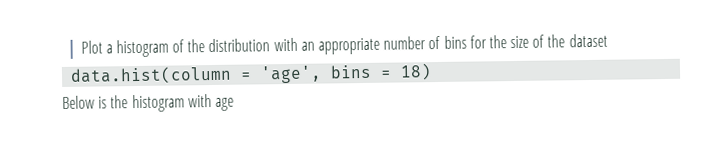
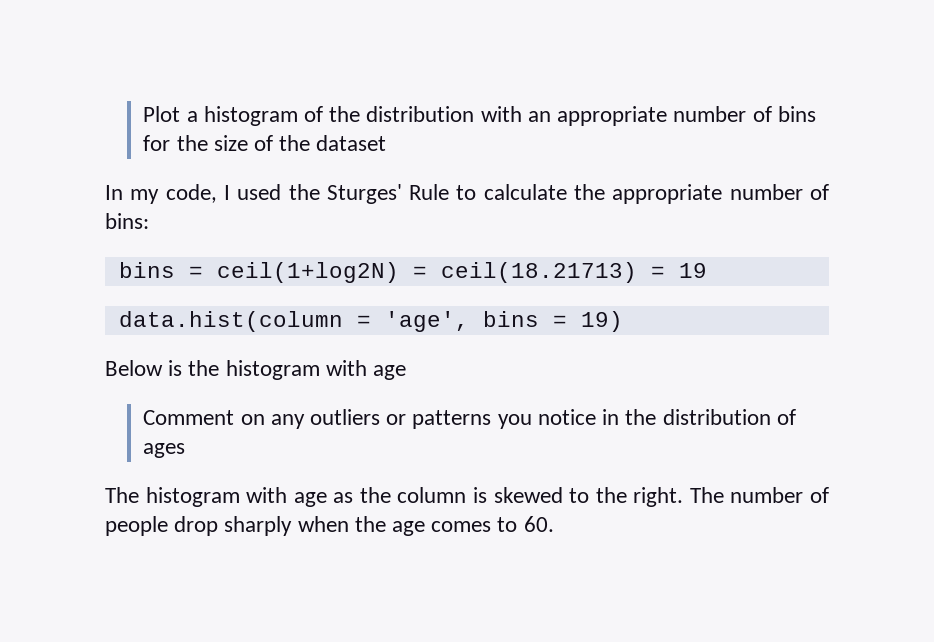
+ In my code, I used the Sturges' Rule to calculate the appropriate number of bins:
+ bins = ceil(1+log2N) = ceil(18.21713) = 19
- data.hist(column = 'age', bins = 18)
+ data.hist(column = 'age', bins = 19)
+ Comment on any outliers or patterns you notice in the distribution of ages
+ The histogram with age as the column is skewed to the right. The number of people drop sharply when the age comes to 60.

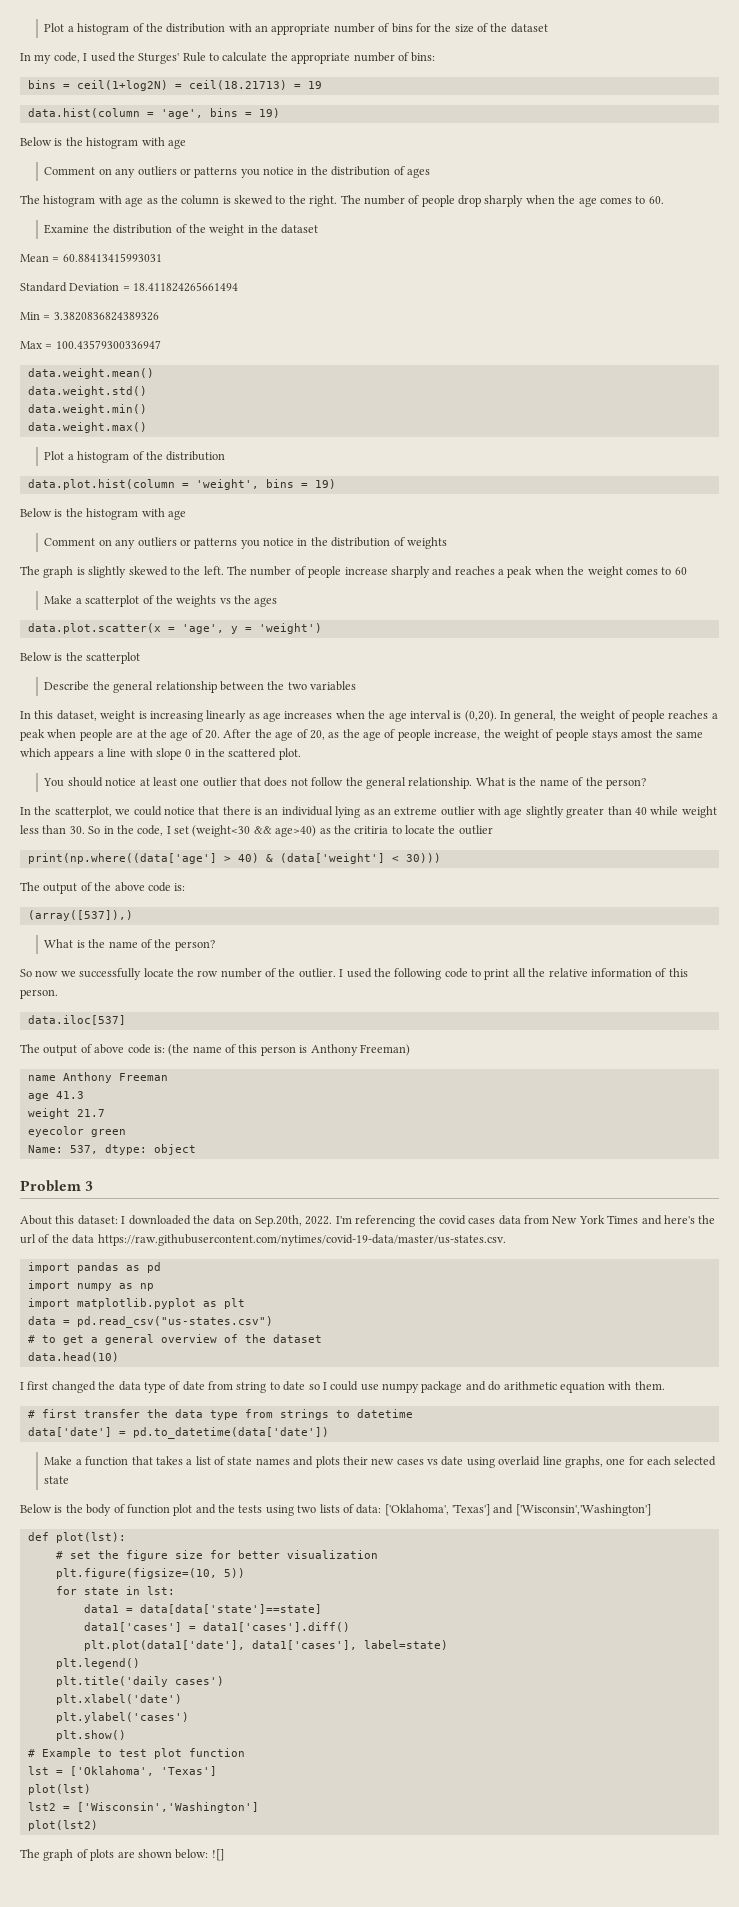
+ Examine the distribution of the weight in the dataset
+ Mean = 60.88413415993031
+ Standard Deviation = 18.411824265661494
+ Min = 3.3820836824389326
+ Max = 100.43579300336947
+ data.weight.mean()
+ data.weight.std()
+ data.weight.min()
+ data.weight.max()
+ Plot a histogram of the distribution
+ data.plot.hist(column = 'weight', bins = 19)
+ Below is the histogram with age
+ Comment on any outliers or patterns you notice in the distribution of weights
+ The graph is slightly skewed to the left. The number of people increase sharply and reaches a peak when the weight comes to 60
+ Make a scatterplot of the weights vs the ages
+ data.plot.scatter(x = 'age', y = 'weight')
+ Below is the scatterplot
+ Describe the general relationship between the two variables
+ In this dataset, weight is increasing linearly as age increases when the age interval is (0,20). In general, the weight of people reaches a peak when people are at the age of 20. After the age of 20, as the age of people increase, the weight of people stays amost the same which appears a line with slope 0 in the scattered plot.
+ You should notice at least one outlier that does not follow the general relationship. What is the name of the person?
+ In the scatterplot, we could notice that there is an individual lying as an extreme outlier with age slightly greater than 40 while weight less than 30. So in the code, I set (weight<30 && age>40) as the critiria to locate the outlier
+ print(np.where((data['age'] > 40) & (data['weight'] < 30)))
+ The output of the above code is:
+ (array([537]),)
+ What is the name of the person?
+ So now we successfully locate the row number of the outlier. I used the following code to print all the relative information of this person.
+ data.iloc[537]
+ The output of above code is: (the name of this person is Anthony Freeman)
+ name Anthony Freeman
+ age 41.3
+ weight 21.7
+ eyecolor green
+ Name: 537, dtype: object
+ Problem 3
+ About this dataset: I downloaded the data on Sep.20th, 2022. I'm referencing the covid cases data from New York Times and here's the url of the data https://raw.githubusercontent.com/nytimes/covid-19-data/master/us-states.csv.
+ import pandas as pd
+ import numpy as np
+ import matplotlib.pyplot as plt
+ data = pd.read_csv("us-states.csv")
+ # to get a general overview of the dataset
+ data.head(10)
+ I first changed the data type of date from string to date so I could use numpy package and do arithmetic equation with them.
+ # first transfer the data type from strings to datetime
+ data['date'] = pd.to_datetime(data['date'])
+ Make a function that takes a list of state names and plots their new cases vs date using overlaid line graphs, one for each selected state
+ Below is the body of function plot and the tests using two lists of data: ['Oklahoma', 'Texas'] and ['Wisconsin','Washington']
+ def plot(lst):
+ # set the figure size for better visualization
+ plt.figure(figsize=(10, 5))
+ for state in lst:
+ data1 = data[data['state']==state]
+ data1['cases'] = data1['cases'].diff()
+ plt.plot(data1['date'], data1['cases'], label=state)
+ plt.legend()
+ plt.title('daily cases')
+ plt.xlabel('date')
+ plt.ylabel('cases')
+ plt.show()
+ # Example to test plot function
+ lst = ['Oklahoma', 'Texas']
+ plot(lst)
+ lst2 = ['Wisconsin','Washington']
+ plot(lst2)
+ The graph of plots are shown below: ![]

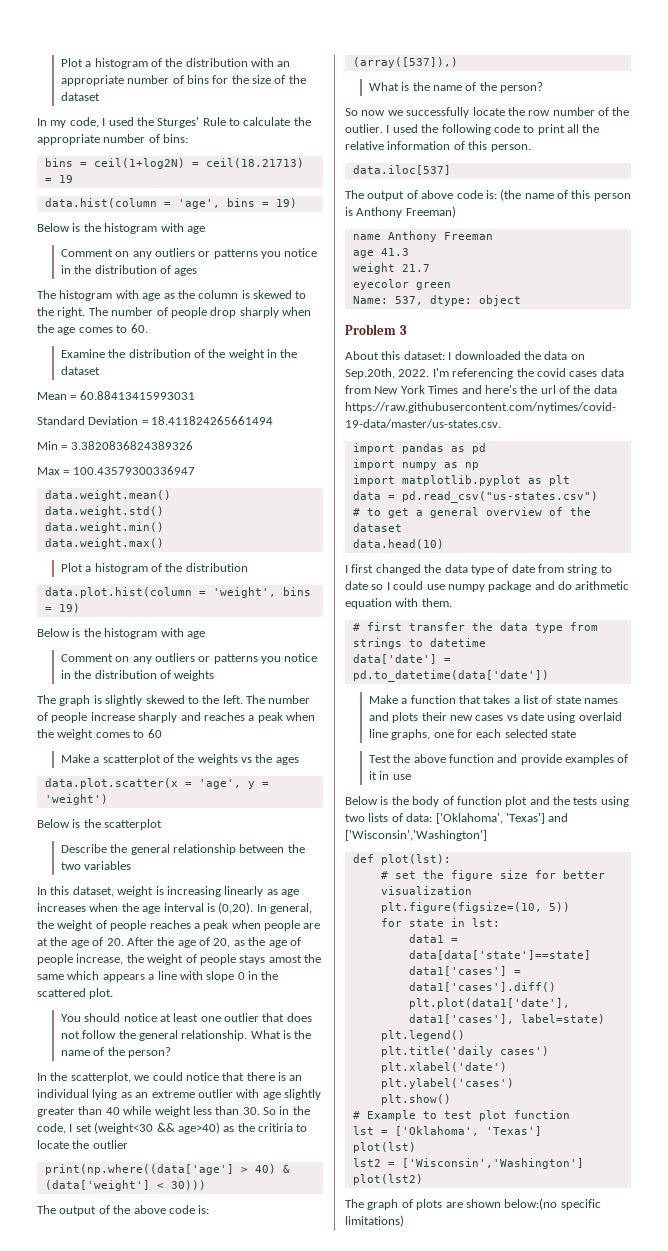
+ Test the above function and provide examples of it in use
- The graph of plots are shown below: ![]
+ The graph of plots are shown below:(no specific limitations)

